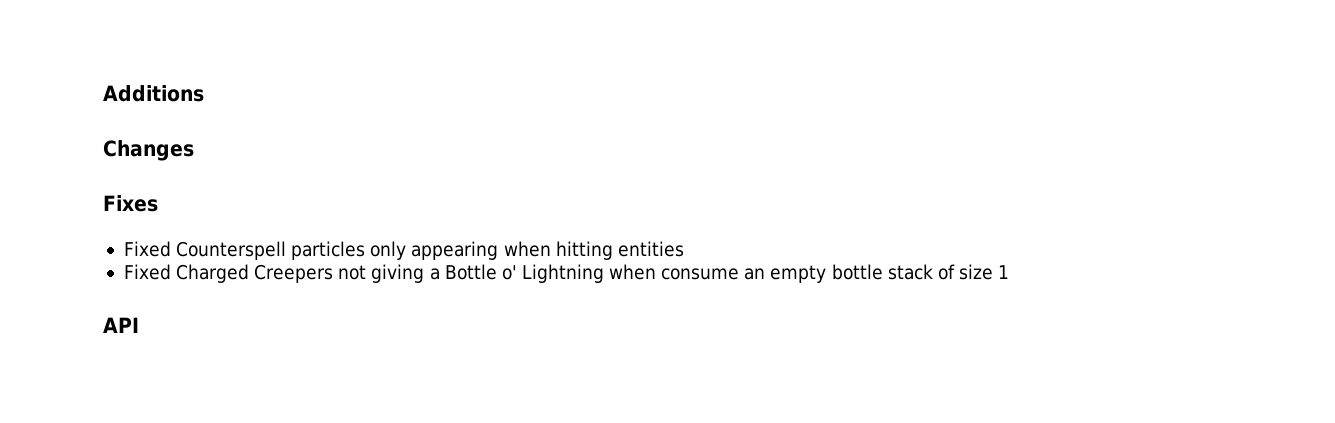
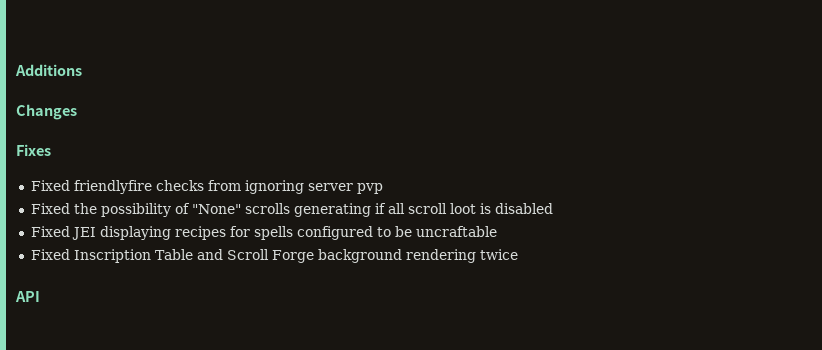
- Fixed Counterspell particles only appearing when hitting entities
- Fixed Charged Creepers not giving a Bottle o' Lightning when consume an empty bottle stack of size 1
+ Fixed friendlyfire checks from ignoring server pvp
+ Fixed the possibility of "None" scrolls generating if all scroll loot is disabled
+ Fixed JEI displaying recipes for spells configured to be uncraftable
+ Fixed Inscription Table and Scroll Forge background rendering twice

